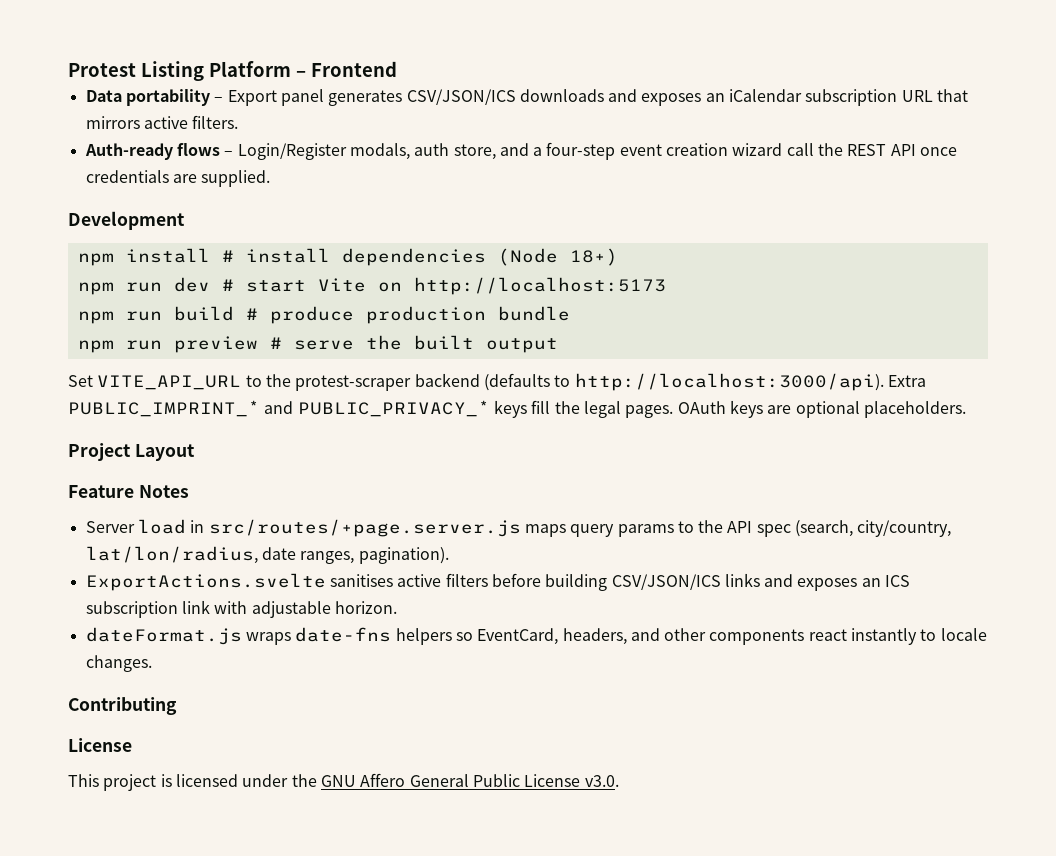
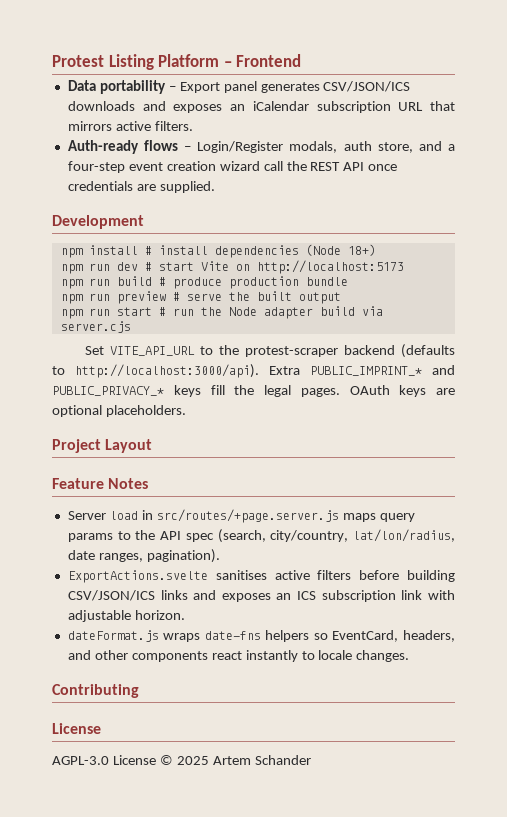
+ npm run start # run the Node adapter build via server.cjs
- This project is licensed under the GNU Affero General Public License v3.0.
+ AGPL-3.0 License © 2025 Artem Schander

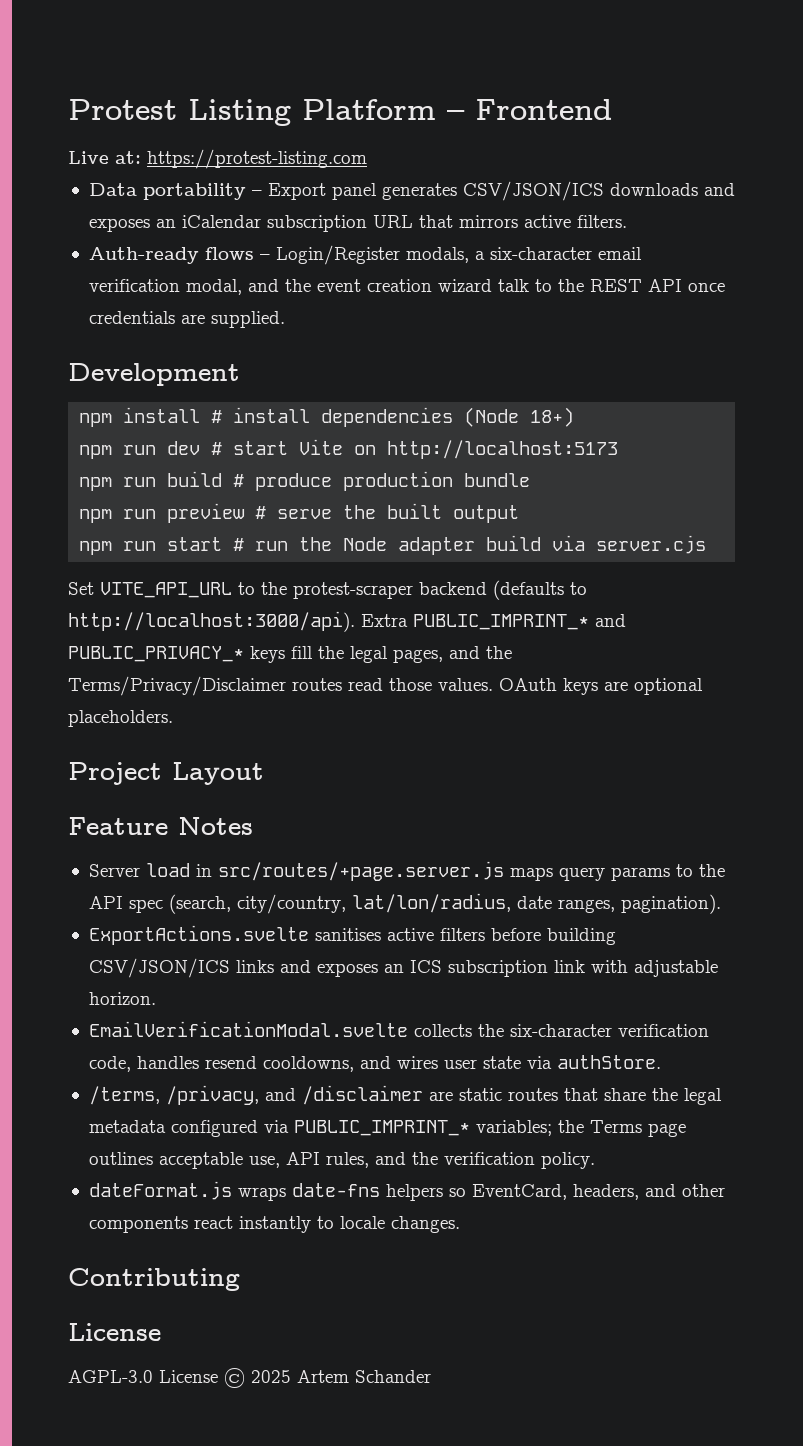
+ Live at: https://protest-listing.com
- Auth-ready flows – Login/Register modals, auth store, and a four-step event creation wizard call the REST API once credentials are supplied.
+ Auth-ready flows – Login/Register modals, a six-character email verification modal, and the event creation wizard talk to the REST API once credentials are supplied.
- Extra PUBLIC_IMPRINT_* and PUBLIC_PRIVACY_* keys fill the legal pages.
+ Extra PUBLIC_IMPRINT_* and PUBLIC_PRIVACY_* keys fill the legal pages, and the Terms/Privacy/Disclaimer routes read those values.
+ EmailVerificationModal.svelte collects the six-character verification code, handles resend cooldowns, and wires user state via authStore.
+ /terms, /privacy, and /disclaimer are static routes that share the legal metadata configured via PUBLIC_IMPRINT_* variables; the Terms page outlines acceptable use, API rules, and the verification policy.

